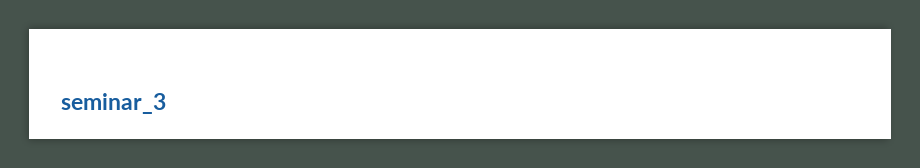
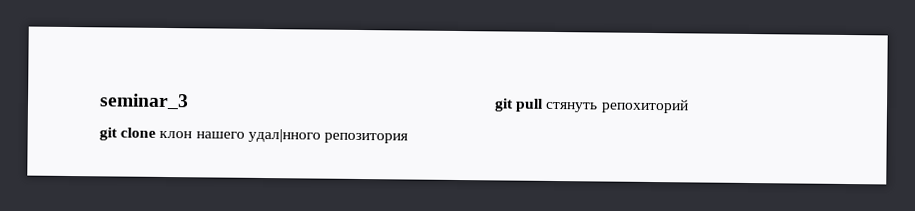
+ git clone клон нашего удал|нного репозитория
+ git pull стянуть репохиторий

